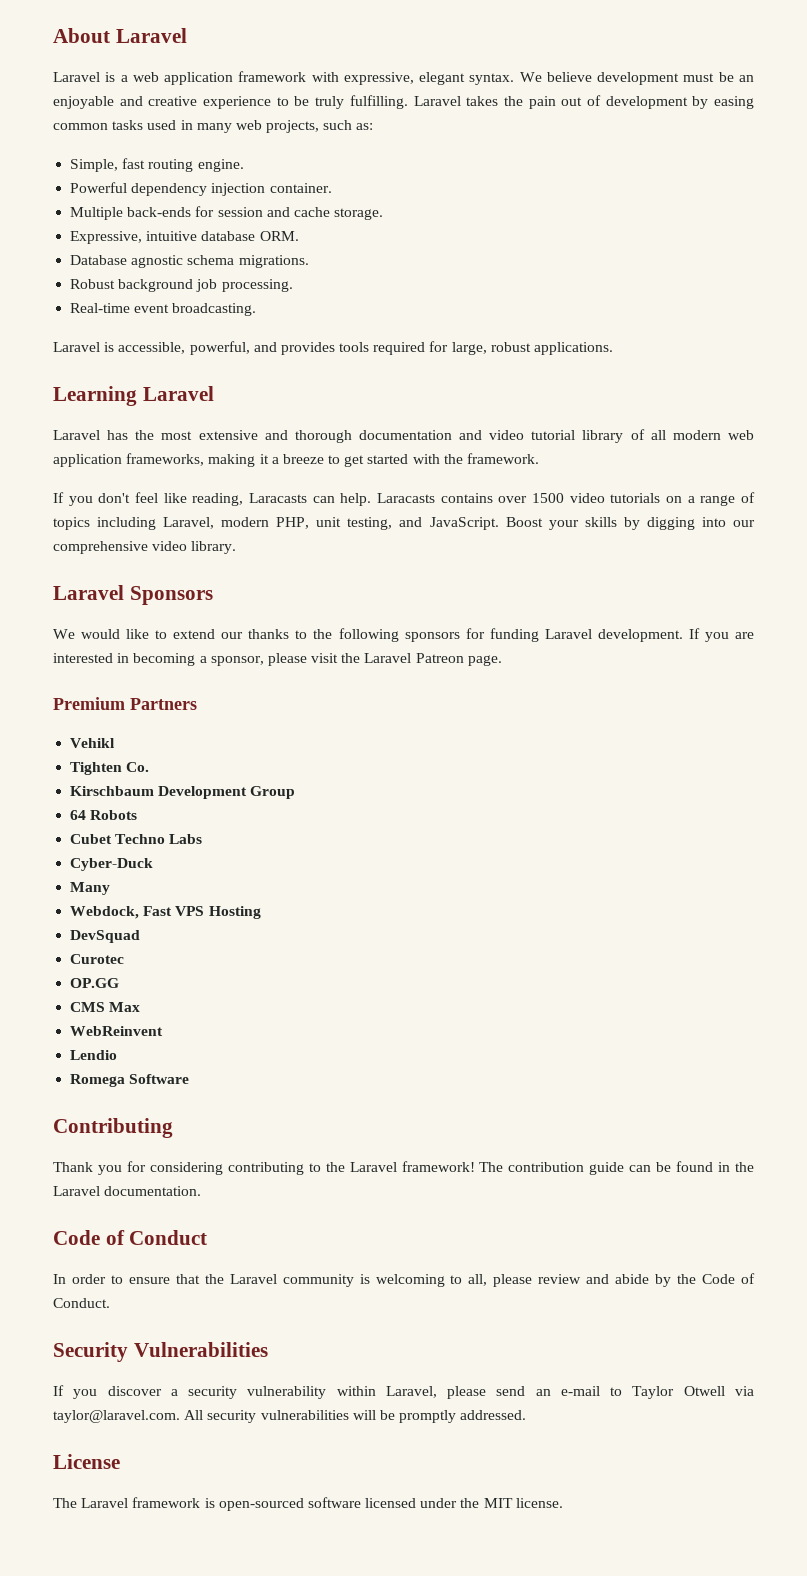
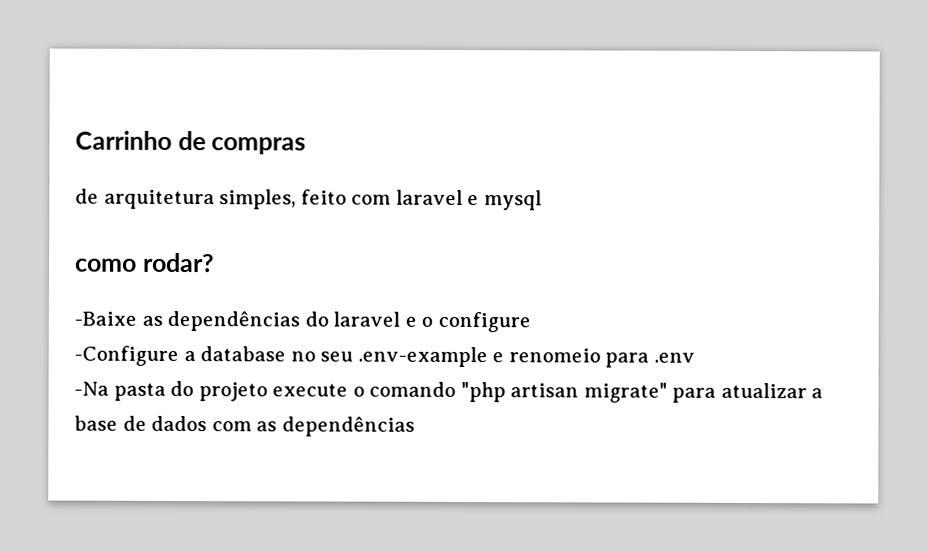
- About Laravel
- Laravel is a web application framework with expressive, elegant syntax. We believe development must be an enjoyable and creative experience to be truly fulfilling. Laravel takes the pain out of development by easing common tasks used in many web projects, such as:
- Simple, fast routing engine.
- Powerful dependency injection container.
- Multiple back-ends for session and cache storage.
- Expressive, intuitive database ORM.
- Database agnostic schema migrations.
- Robust background job processing.
- Real-time event broadcasting.
- Laravel is accessible, powerful, and provides tools required for large, robust applications.
- Learning Laravel
- Laravel has the most extensive and thorough documentation and video tutorial library of all modern web application frameworks, making it a breeze to get started with the framework.
- If you don't feel like reading, Laracasts can help. Laracasts contains over 1500 video tutorials on a range of topics including Laravel, modern PHP, unit testing, and JavaScript. Boost your skills by digging into our comprehensive video library.
- Laravel Sponsors
- We would like to extend our thanks to the following sponsors for funding Laravel development. If you are interested in becoming a sponsor, please visit the Laravel Patreon page.
- Premium Partners
- Vehikl
- Tighten Co.
- Kirschbaum Development Group
- 64 Robots
- Cubet Techno Labs
- Cyber-Duck
- Many
- Webdock, Fast VPS Hosting
- DevSquad
- Curotec
- OP.GG
- CMS Max
- WebReinvent
- Lendio
- Romega Software
- Contributing
- Thank you for considering contributing to the Laravel framework! The contribution guide can be found in the Laravel documentation.
- Code of Conduct
- In order to ensure that the Laravel community is welcoming to all, please review and abide by the Code of Conduct.
- Security Vulnerabilities
- If you discover a security vulnerability within Laravel, please send an e-mail to Taylor Otwell via taylor@laravel.com. All security vulnerabilities will be promptly addressed.
- License
- The Laravel framework is open-sourced software licensed under the MIT license.
+ Carrinho de compras
+ de arquitetura simples, feito com laravel e mysql
+ como rodar?
+ -Baixe as dependências do laravel e o configure
+ -Configure a database no seu .env-example e renomeio para .env
+ -Na pasta do projeto execute o comando "php artisan migrate" para atualizar a base de dados com as dependências

